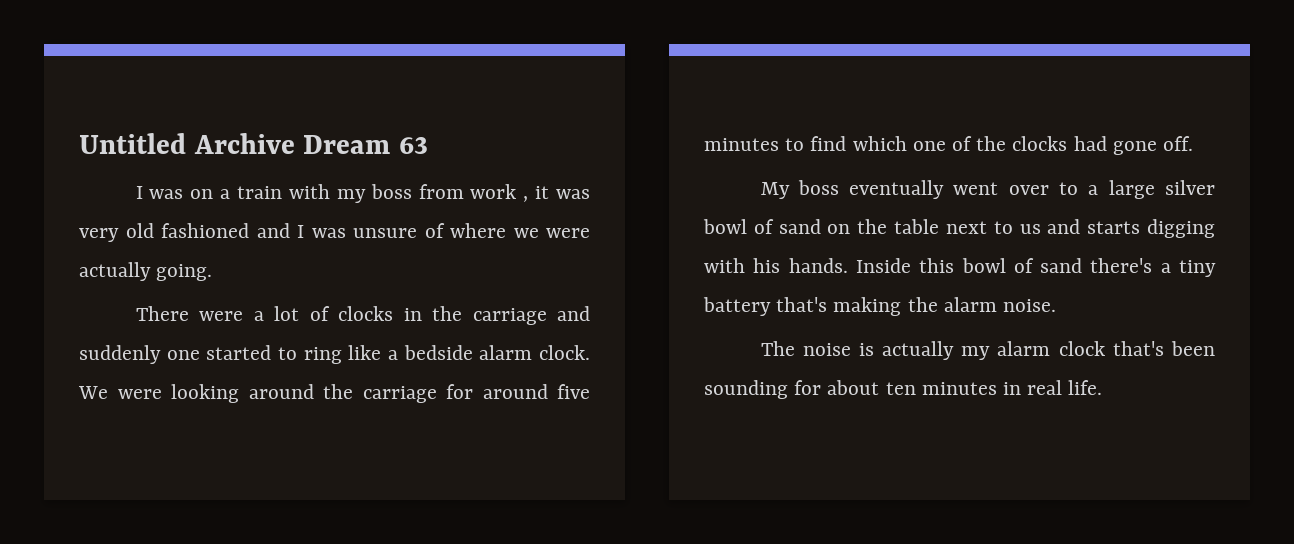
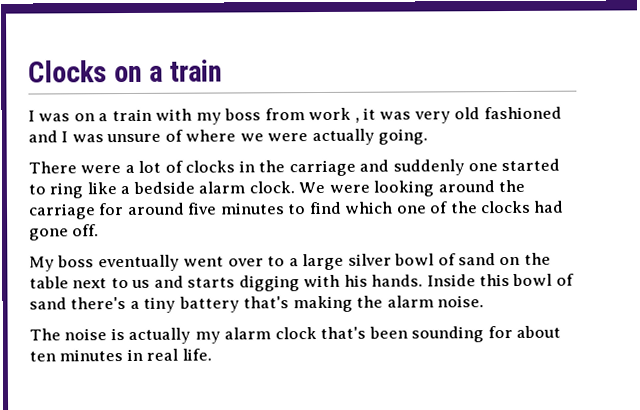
- Untitled Archive Dream 63
+ Clocks on a train

